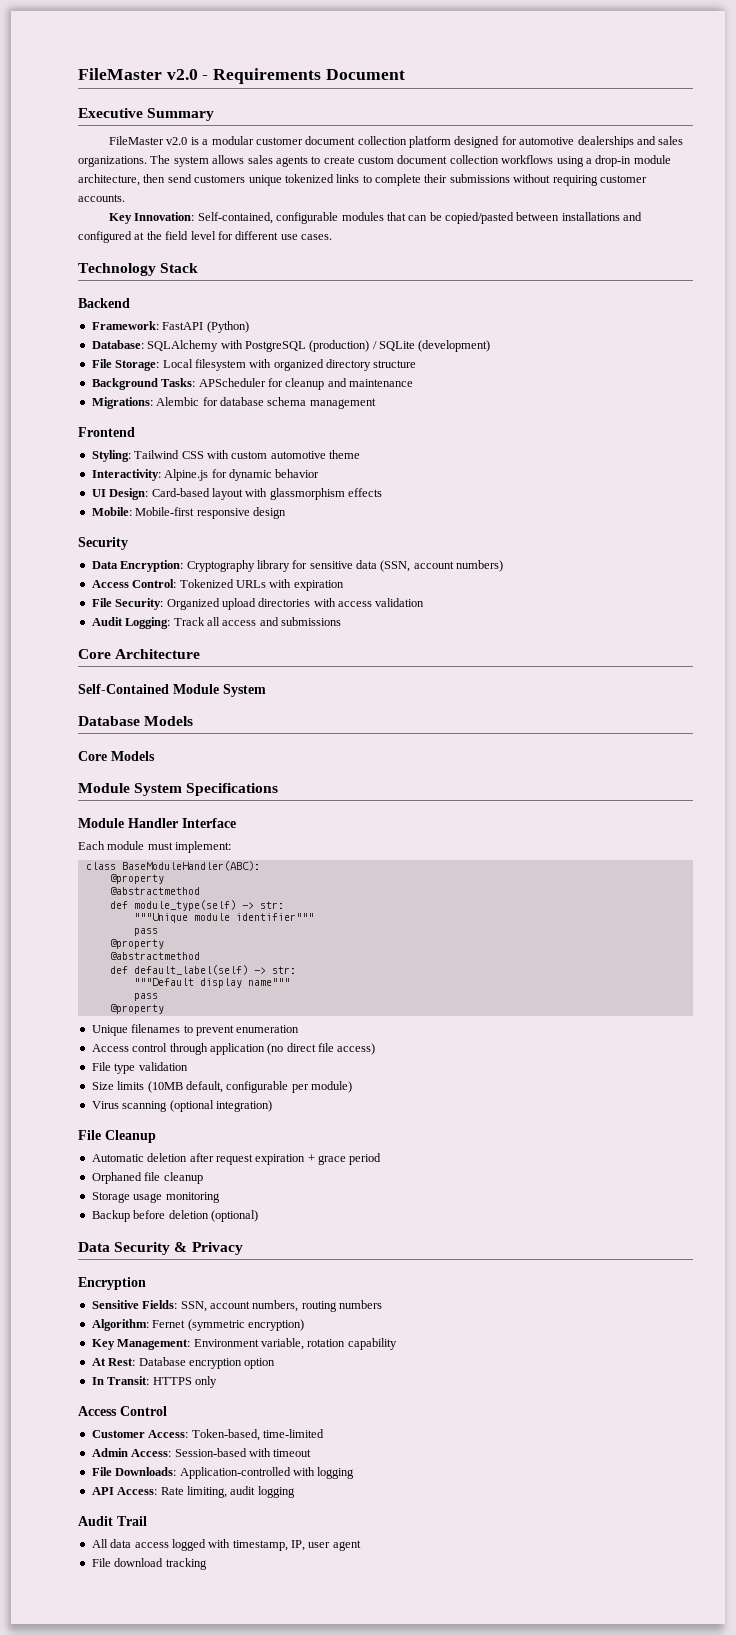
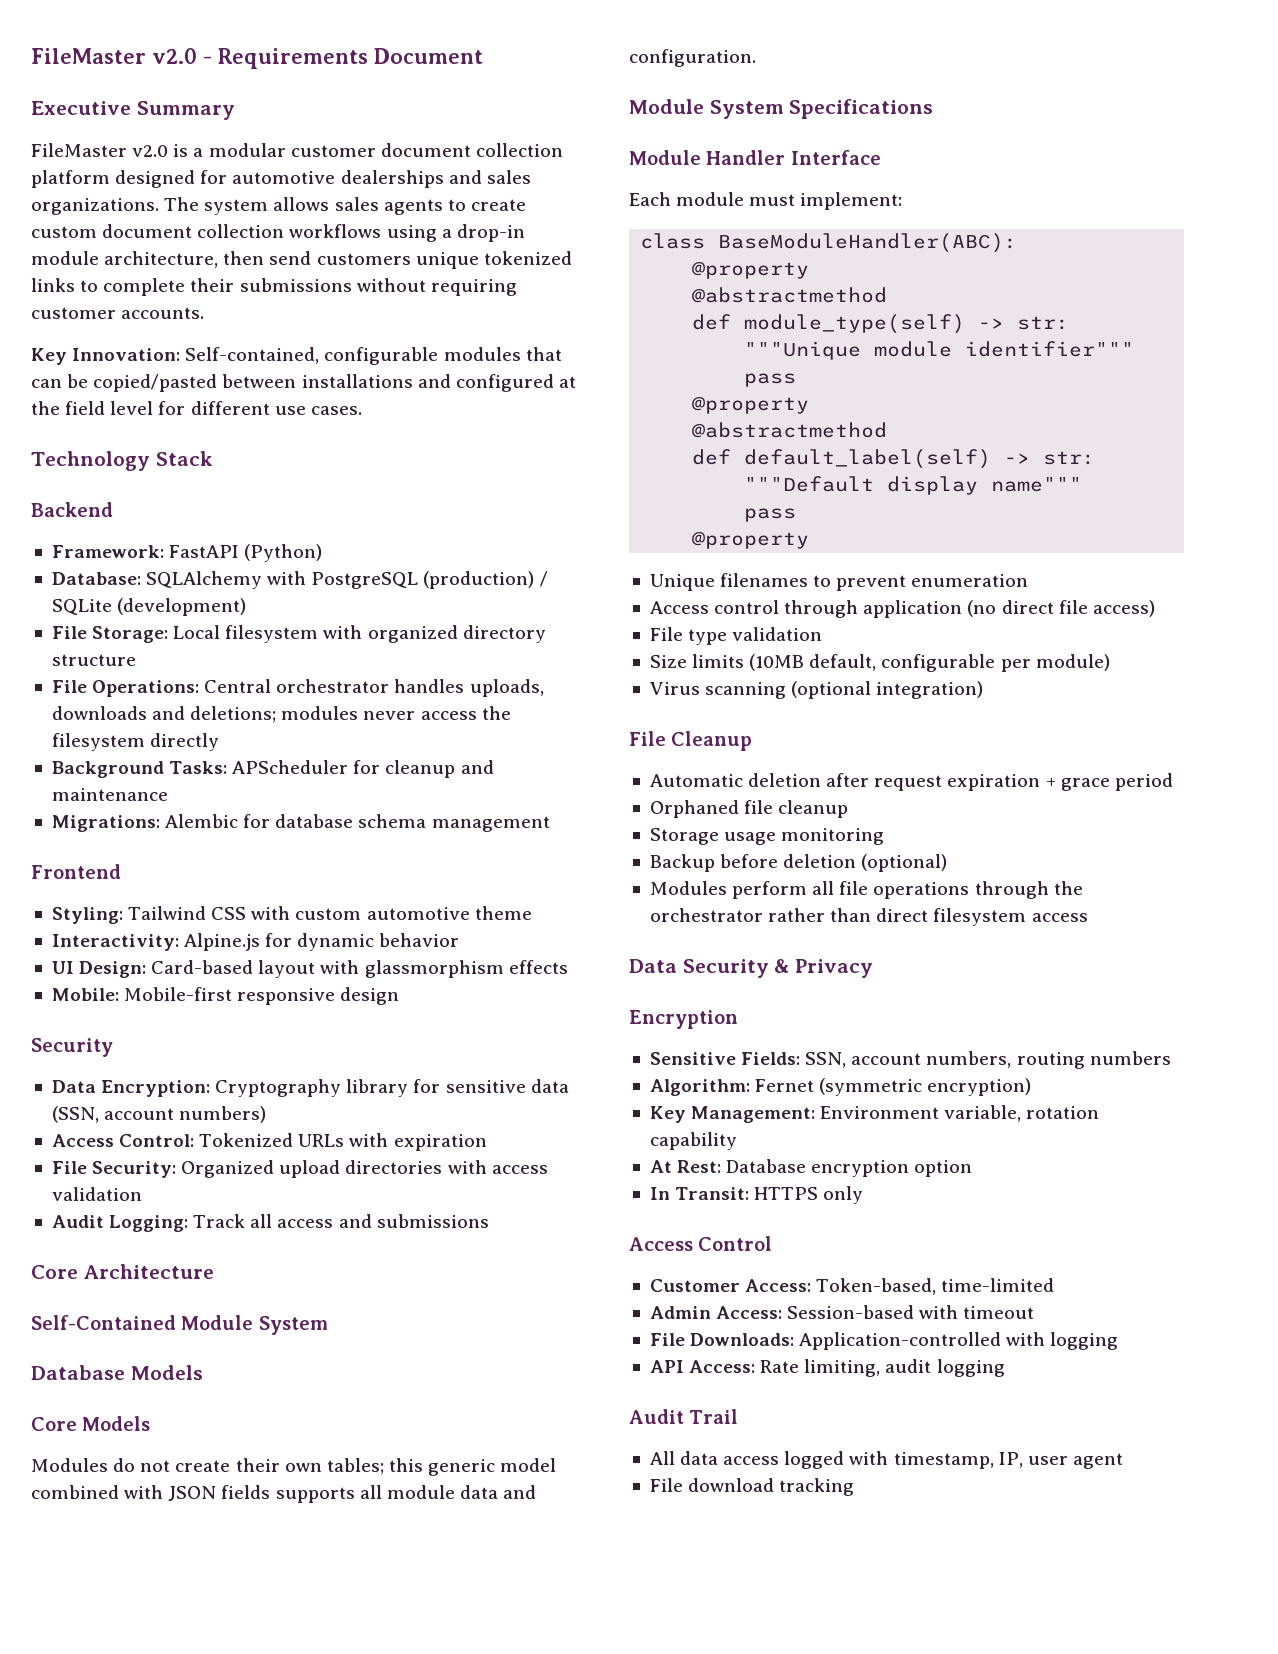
+ File Operations: Central orchestrator handles uploads, downloads and deletions; modules never access the filesystem directly
+ Modules do not create their own tables; this generic model combined with JSON fields supports all module data and configuration.
+ Modules perform all file operations through the orchestrator rather than direct filesystem access

